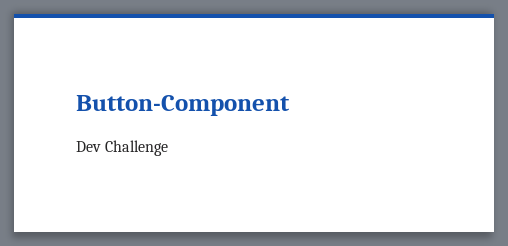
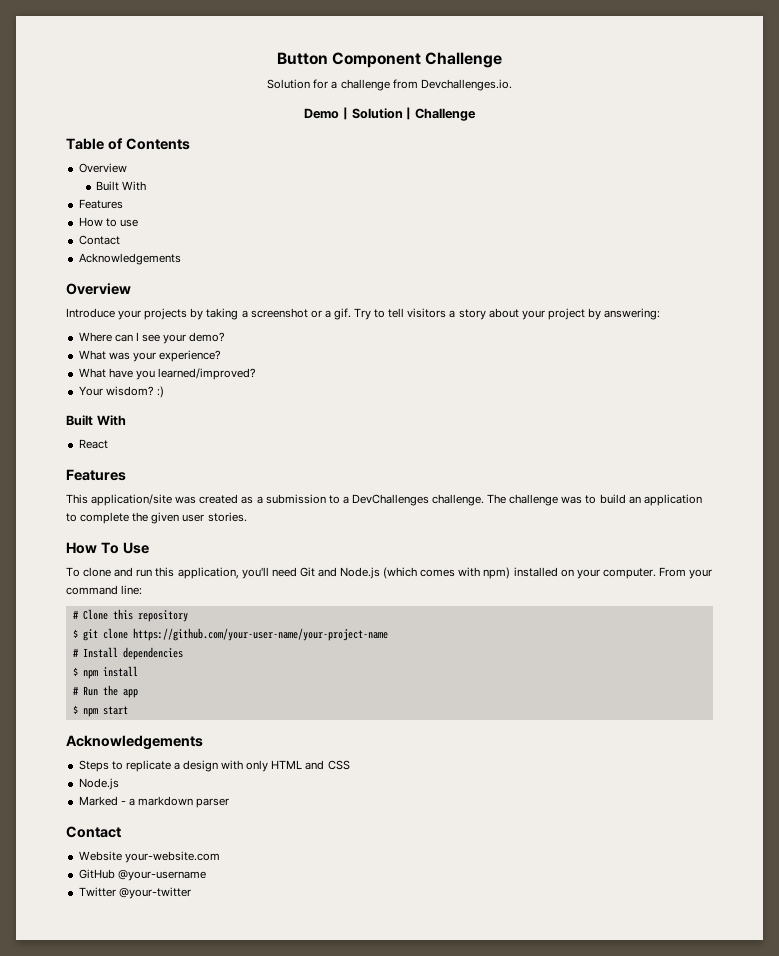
- Button-Component
- Dev Challenge
+ Button Component Challenge
+ Solution for a challenge from Devchallenges.io.
+ Demo | Solution | Challenge
+ Table of Contents
+ Overview
+ Built With
+ Features
+ How to use
+ Contact
+ Acknowledgements
+ Overview
+ Introduce your projects by taking a screenshot or a gif. Try to tell visitors a story about your project by answering:
+ Where can I see your demo?
+ What was your experience?
+ What have you learned/improved?
+ Your wisdom? :)
+ Built With
+ React
+ Features
+ This application/site was created as a submission to a DevChallenges challenge. The challenge was to build an application to complete the given user stories.
+ How To Use
+ To clone and run this application, you'll need Git and Node.js (which comes with npm) installed on your computer. From your command line:
+ # Clone this repository
+ $ git clone https://github.com/your-user-name/your-project-name
+ # Install dependencies
+ $ npm install
+ # Run the app
+ $ npm start
+ Acknowledgements
+ Steps to replicate a design with only HTML and CSS
+ Node.js
+ Marked - a markdown parser
+ Contact
+ Website your-website.com
+ GitHub @your-username
+ Twitter @your-twitter

